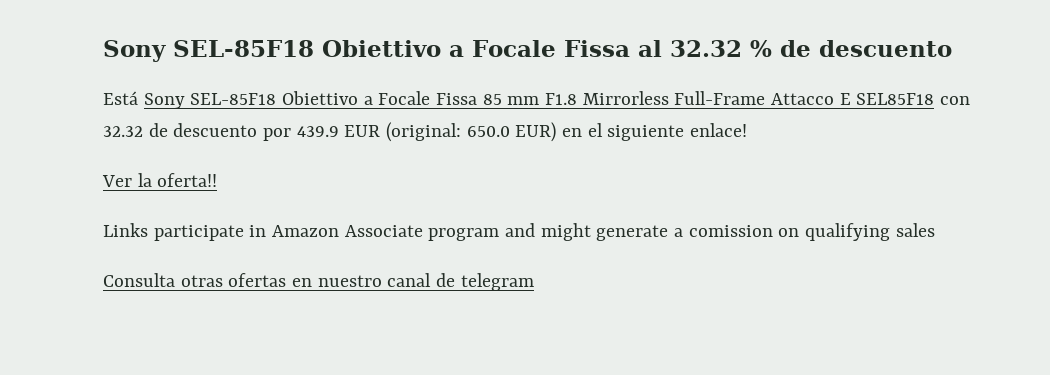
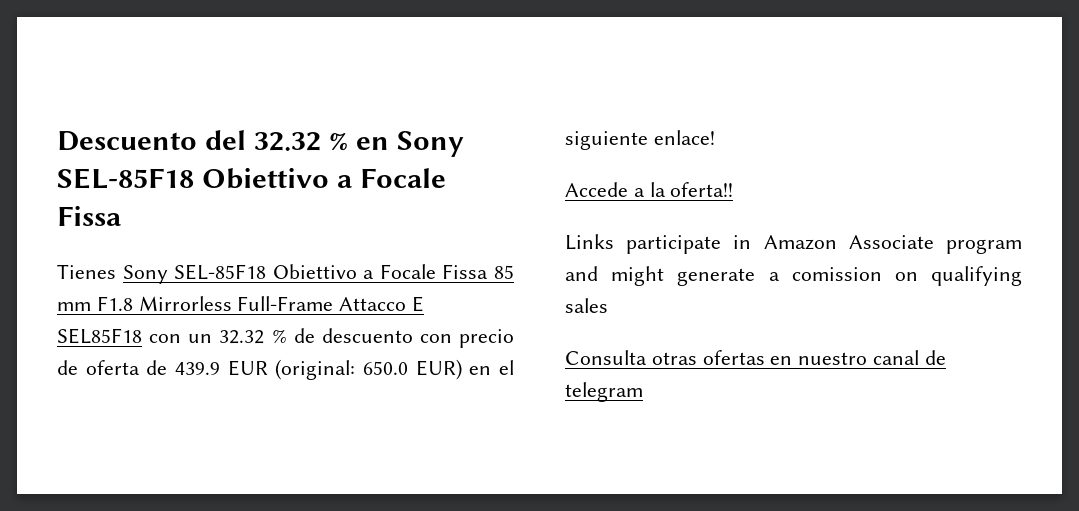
- Sony SEL-85F18 Obiettivo a Focale Fissa al 32.32 % de descuento
- Está Sony SEL-85F18 Obiettivo a Focale Fissa 85 mm F1.8 Mirrorless Full-Frame Attacco E SEL85F18 con 32.32 de descuento por 439.9 EUR (original: 650.0 EUR) en el siguiente enlace!
+ Descuento del 32.32 % en Sony SEL-85F18 Obiettivo a Focale Fissa
+ Tienes Sony SEL-85F18 Obiettivo a Focale Fissa 85 mm F1.8 Mirrorless Full-Frame Attacco E SEL85F18 con un 32.32 % de descuento con precio de oferta de 439.9 EUR (original: 650.0 EUR) en el siguiente enlace!
- Ver la oferta!!
+ Accede a la oferta!!

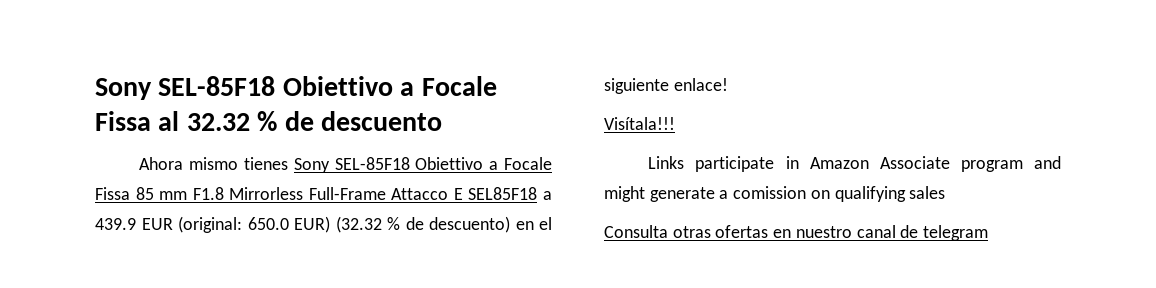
- Descuento del 32.32 % en Sony SEL-85F18 Obiettivo a Focale Fissa
- Tienes Sony SEL-85F18 Obiettivo a Focale Fissa 85 mm F1.8 Mirrorless Full-Frame Attacco E SEL85F18 con un 32.32 % de descuento con precio de oferta de 439.9 EUR (original: 650.0 EUR) en el siguiente enlace!
+ Sony SEL-85F18 Obiettivo a Focale Fissa al 32.32 % de descuento
+ Ahora mismo tienes Sony SEL-85F18 Obiettivo a Focale Fissa 85 mm F1.8 Mirrorless Full-Frame Attacco E SEL85F18 a 439.9 EUR (original: 650.0 EUR) (32.32 % de descuento) en el siguiente enlace!
- Accede a la oferta!!
+ Visítala!!!

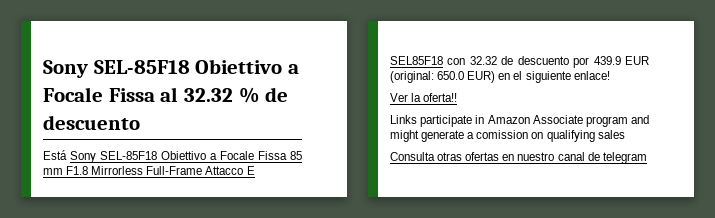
- Ahora mismo tienes Sony SEL-85F18 Obiettivo a Focale Fissa 85 mm F1.8 Mirrorless Full-Frame Attacco E SEL85F18 a 439.9 EUR (original: 650.0 EUR) (32.32 % de descuento) en el siguiente enlace!
+ Está Sony SEL-85F18 Obiettivo a Focale Fissa 85 mm F1.8 Mirrorless Full-Frame Attacco E SEL85F18 con 32.32 de descuento por 439.9 EUR (original: 650.0 EUR) en el siguiente enlace!
- Visítala!!!
+ Ver la oferta!!

